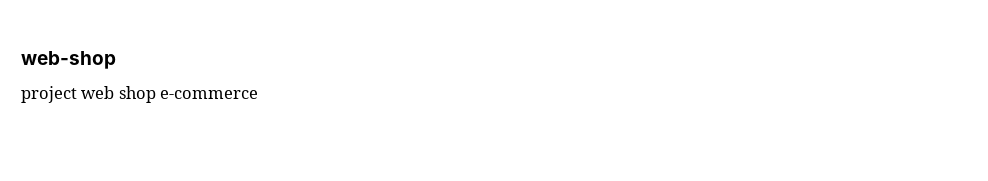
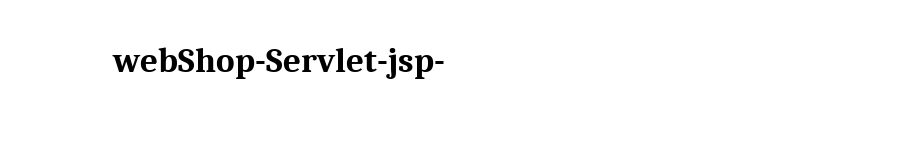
- web-shop
- project web shop e-commerce
+ webShop-Servlet-jsp-

